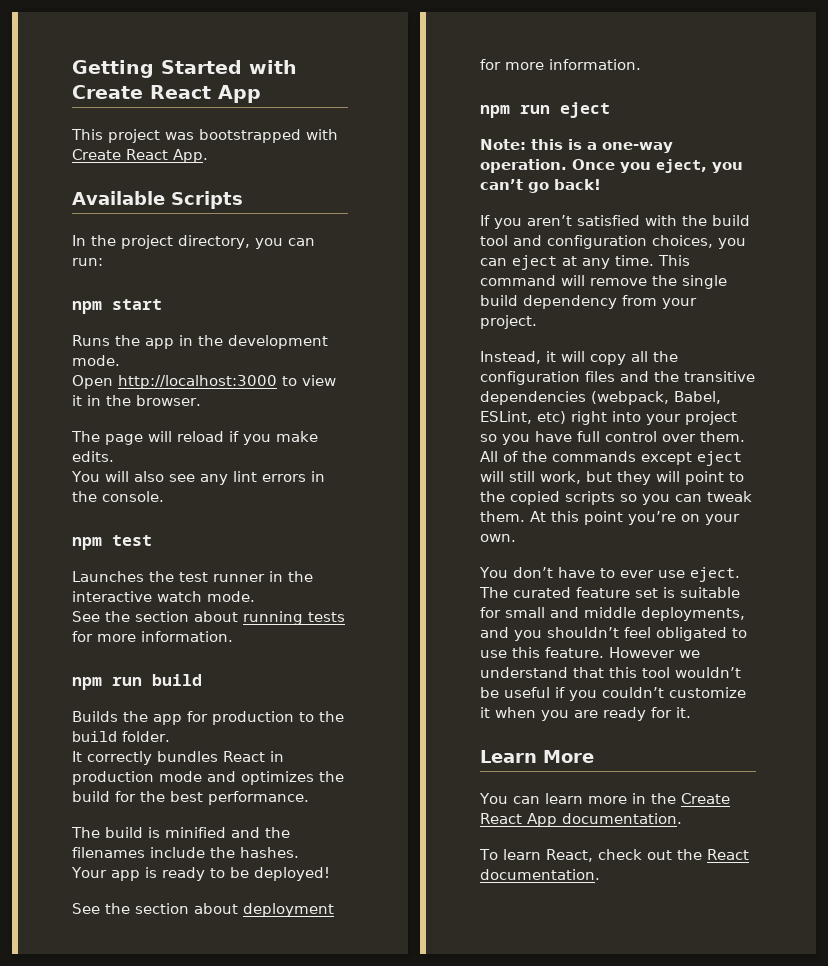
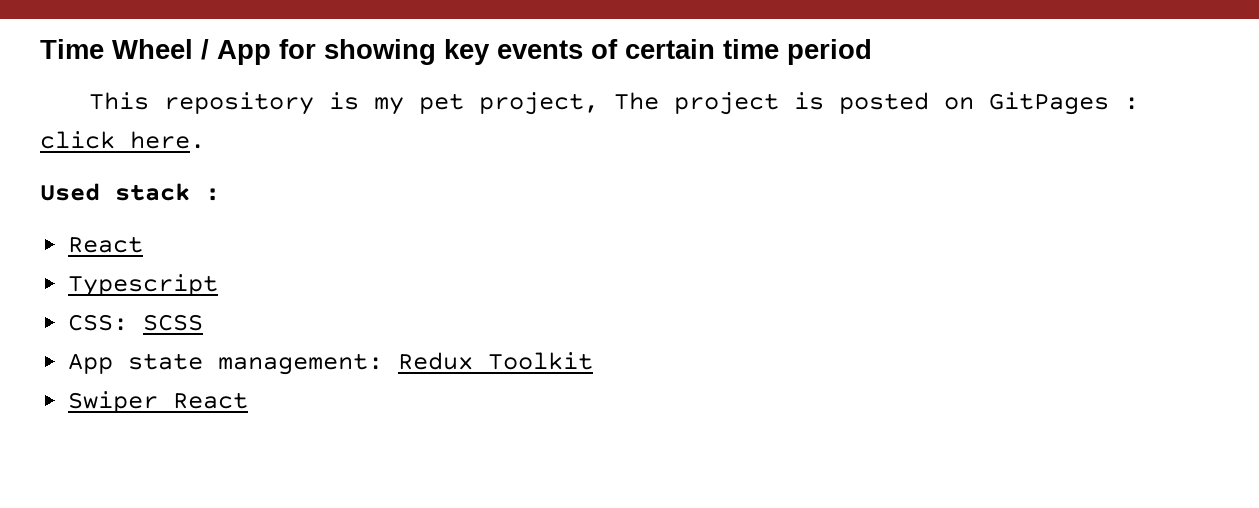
- Getting Started with Create React App
- This project was bootstrapped with Create React App.
- Available Scripts
- In the project directory, you can run:
- npm start
- Runs the app in the development mode.
- Open http://localhost:3000 to view it in the browser.
- The page will reload if you make edits.
- You will also see any lint errors in the console.
- npm test
- Launches the test runner in the interactive watch mode.
- See the section about running tests for more information.
- npm run build
- Builds the app for production to the build folder.
- It correctly bundles React in production mode and optimizes the build for the best performance.
- The build is minified and the filenames include the hashes.
- Your app is ready to be deployed!
- See the section about deployment for more information.
- npm run eject
- Note: this is a one-way operation. Once you eject, you can’t go back!
- If you aren’t satisfied with the build tool and configuration choices, you can eject at any time. This command will remove the single build dependency from your project.
- Instead, it will copy all the configuration files and the transitive dependencies (webpack, Babel, ESLint, etc) right into your project so you have full control over them. All of the commands except eject will still work, but they will point to the copied scripts so you can tweak them. At this point you’re on your own.
- You don’t have to ever use eject. The curated feature set is suitable for small and middle deployments, and you shouldn’t feel obligated to use this feature. However we understand that this tool wouldn’t be useful if you couldn’t customize it when you are ready for it.
- Learn More
- You can learn more in the Create React App documentation.
- To learn React, check out the React documentation.
+ Time Wheel / App for showing key events of certain time period
+ This repository is my pet project, The project is posted on GitPages : click here.
+ Used stack :
+ React
+ Typescript
+ CSS: SCSS
+ App state management: Redux Toolkit
+ Swiper React

